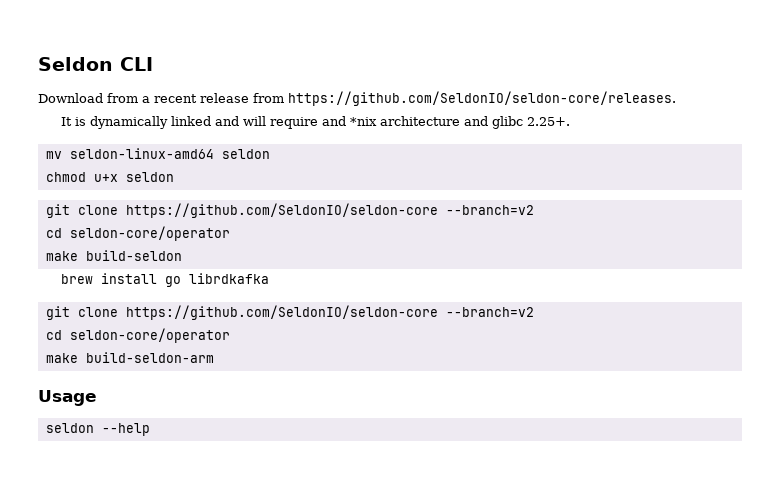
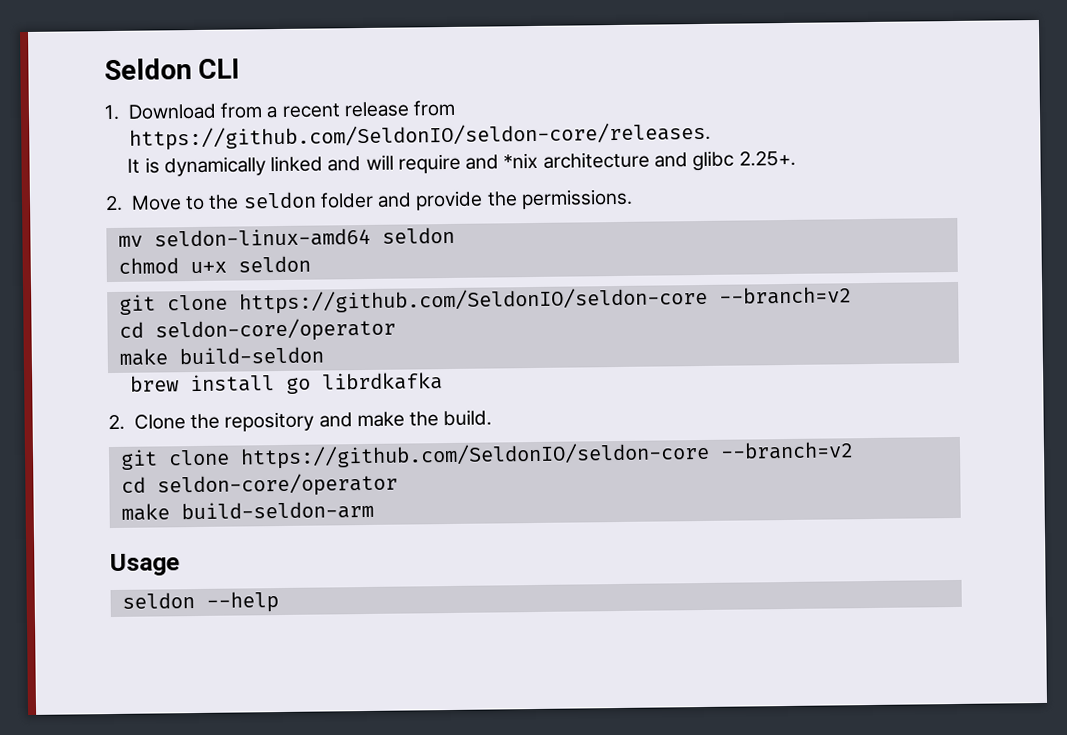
- Download from a recent release from https://github.com/SeldonIO/seldon-core/releases.
+ 1. Download from a recent release from https://github.com/SeldonIO/seldon-core/releases.
+ 2. Move to the seldon folder and provide the permissions.
+ 2. Clone the repository and make the build.

